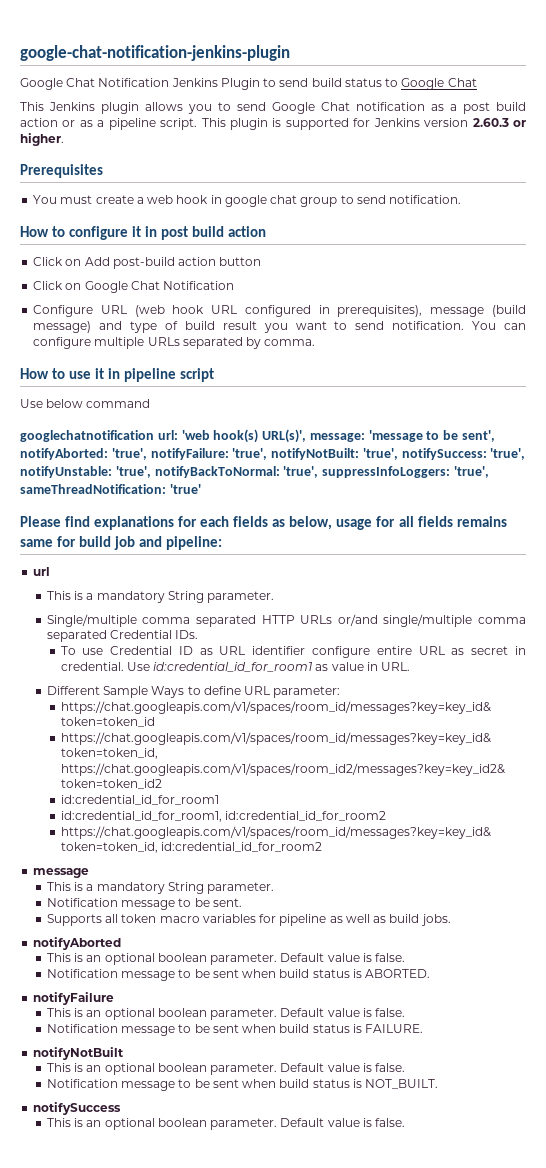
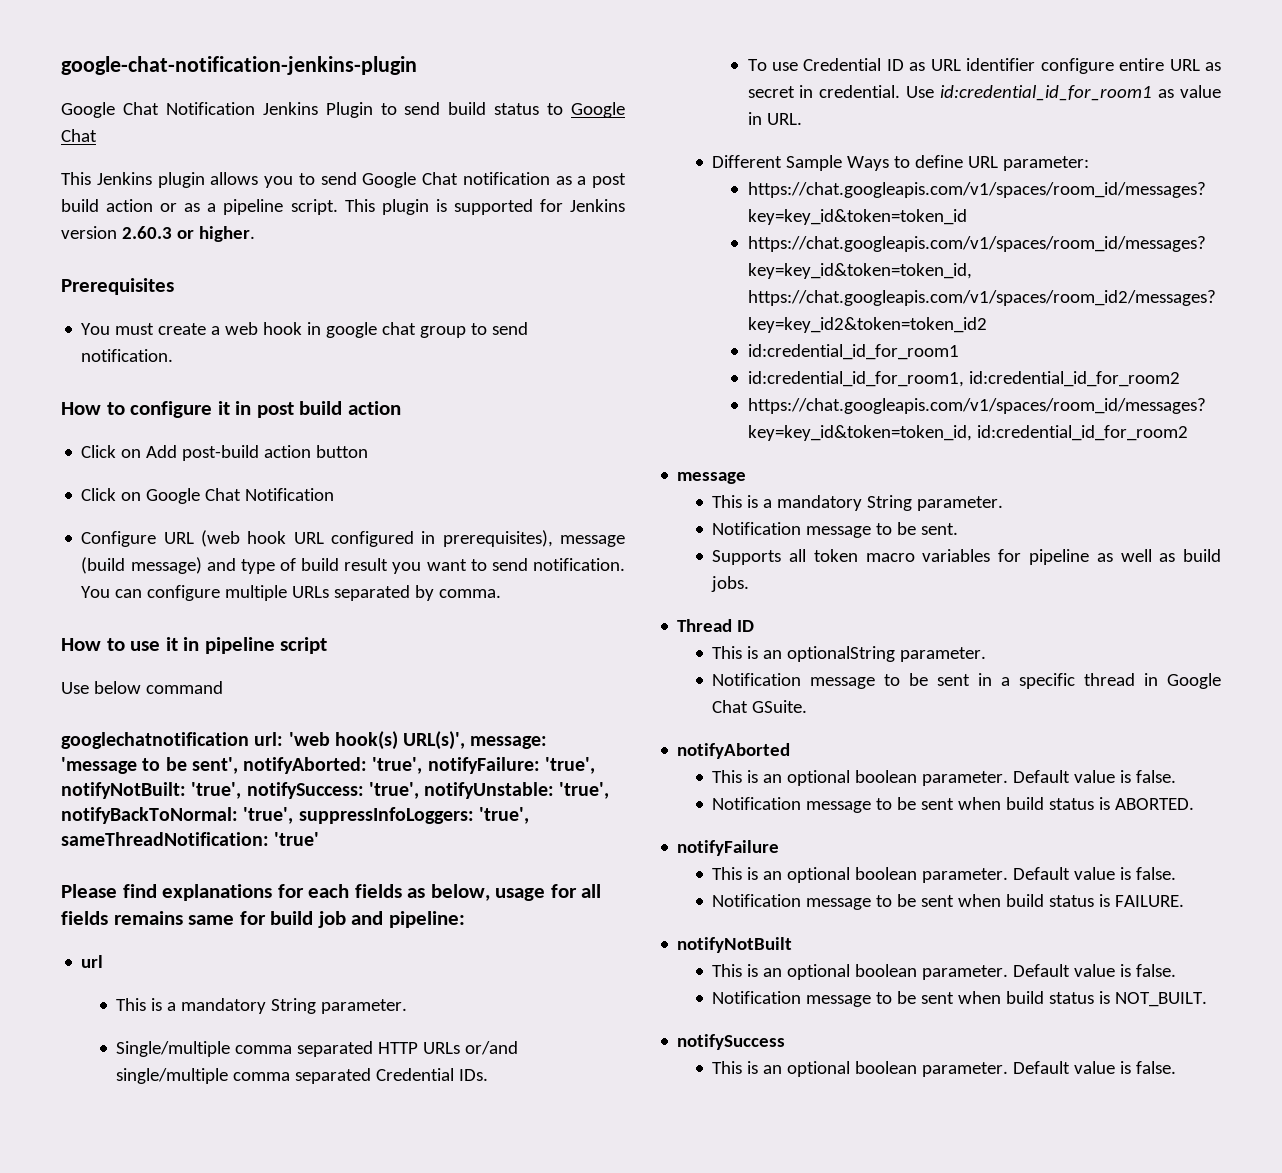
+ Thread ID
+ This is an optionalString parameter.
+ Notification message to be sent in a specific thread in Google Chat GSuite.

